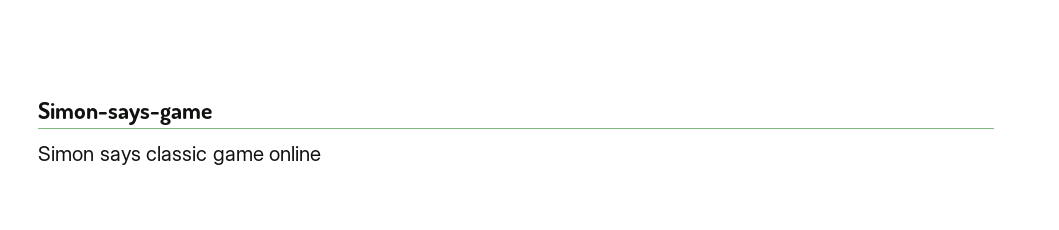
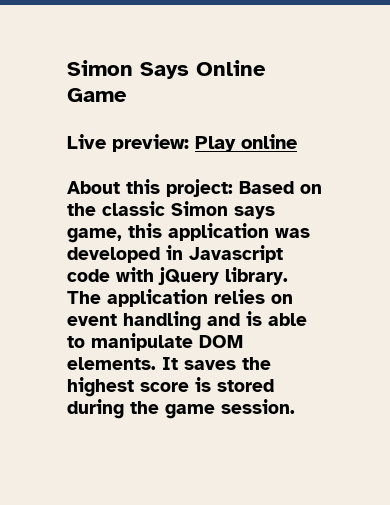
- Simon-says-game
- Simon says classic game online
+ Simon Says Online Game
+ Live preview: Play online
+ About this project: Based on the classic Simon says game, this application was developed in Javascript code with jQuery library. The application relies on event handling and is able to manipulate DOM elements. It saves the highest score is stored during the game session.

